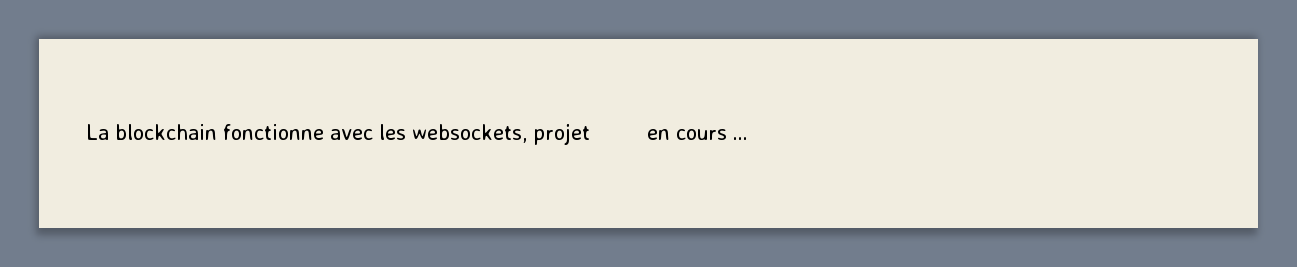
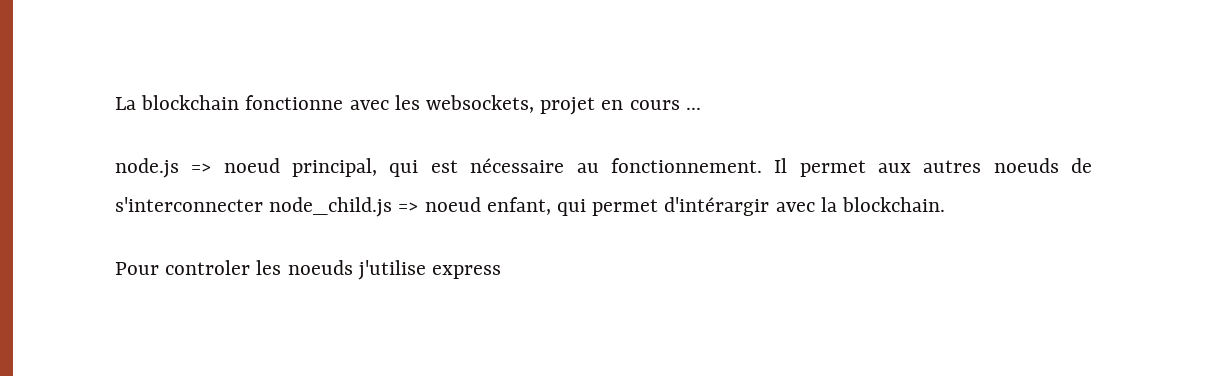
+ node.js => noeud principal, qui est nécessaire au fonctionnement. Il permet aux autres noeuds de s'interconnecter node_child.js => noeud enfant, qui permet d'intérargir avec la blockchain.
+ Pour controler les noeuds j'utilise express

